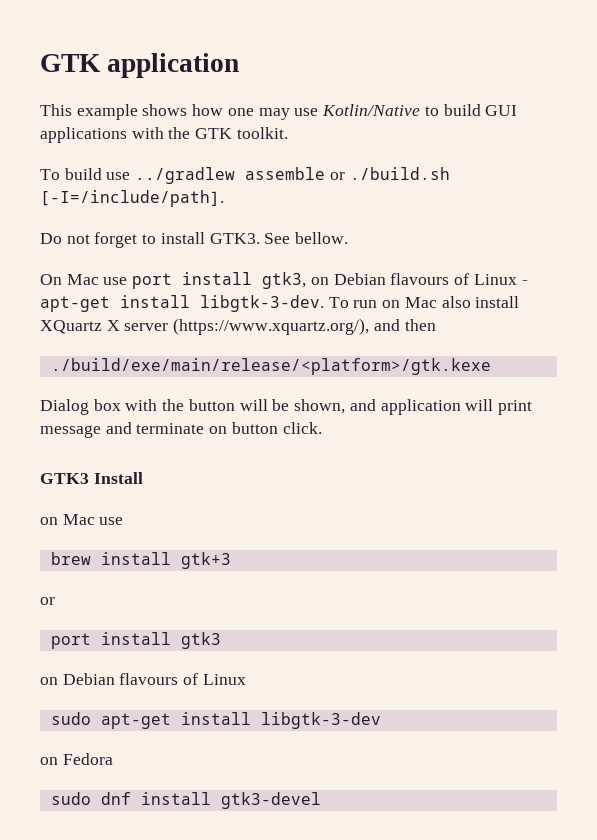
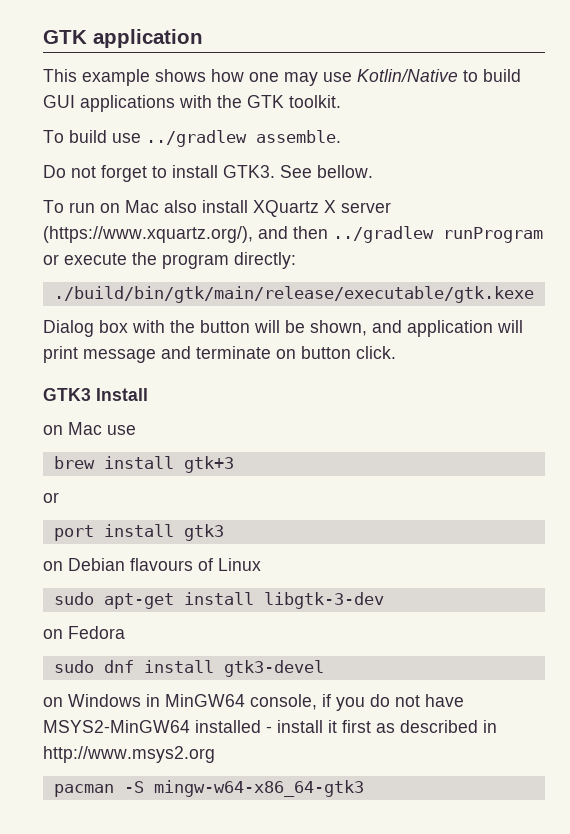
- To build use ../gradlew assemble or ./build.sh [-I=/include/path].
+ To build use ../gradlew assemble.
- On Mac use port install gtk3, on Debian flavours of Linux - apt-get install libgtk-3-dev. To run on Mac also install XQuartz X server (https://www.xquartz.org/), and then
- ./build/exe/main/release/<platform>/gtk.kexe
+ To run on Mac also install XQuartz X server (https://www.xquartz.org/), and then ../gradlew runProgram or execute the program directly:
+ ./build/bin/gtk/main/release/executable/gtk.kexe
+ on Windows in MinGW64 console, if you do not have MSYS2-MinGW64 installed - install it first as described in http://www.msys2.org
+ pacman -S mingw-w64-x86_64-gtk3

